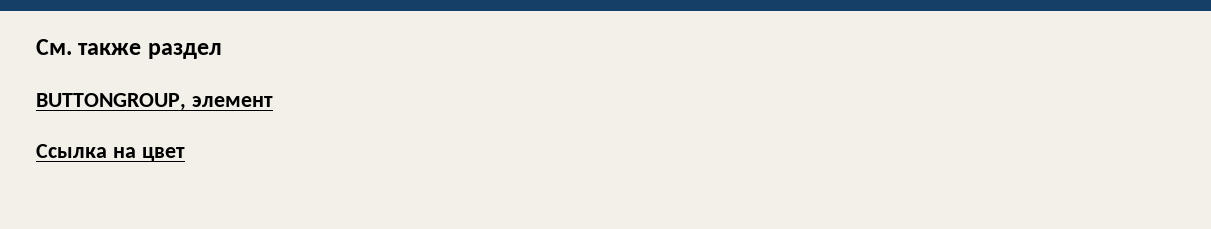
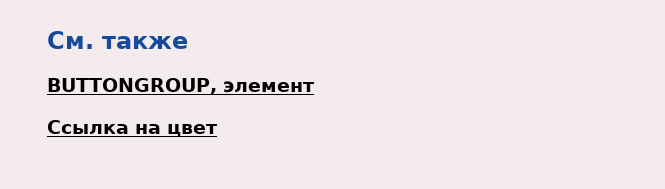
- См. также раздел
+ См. также

